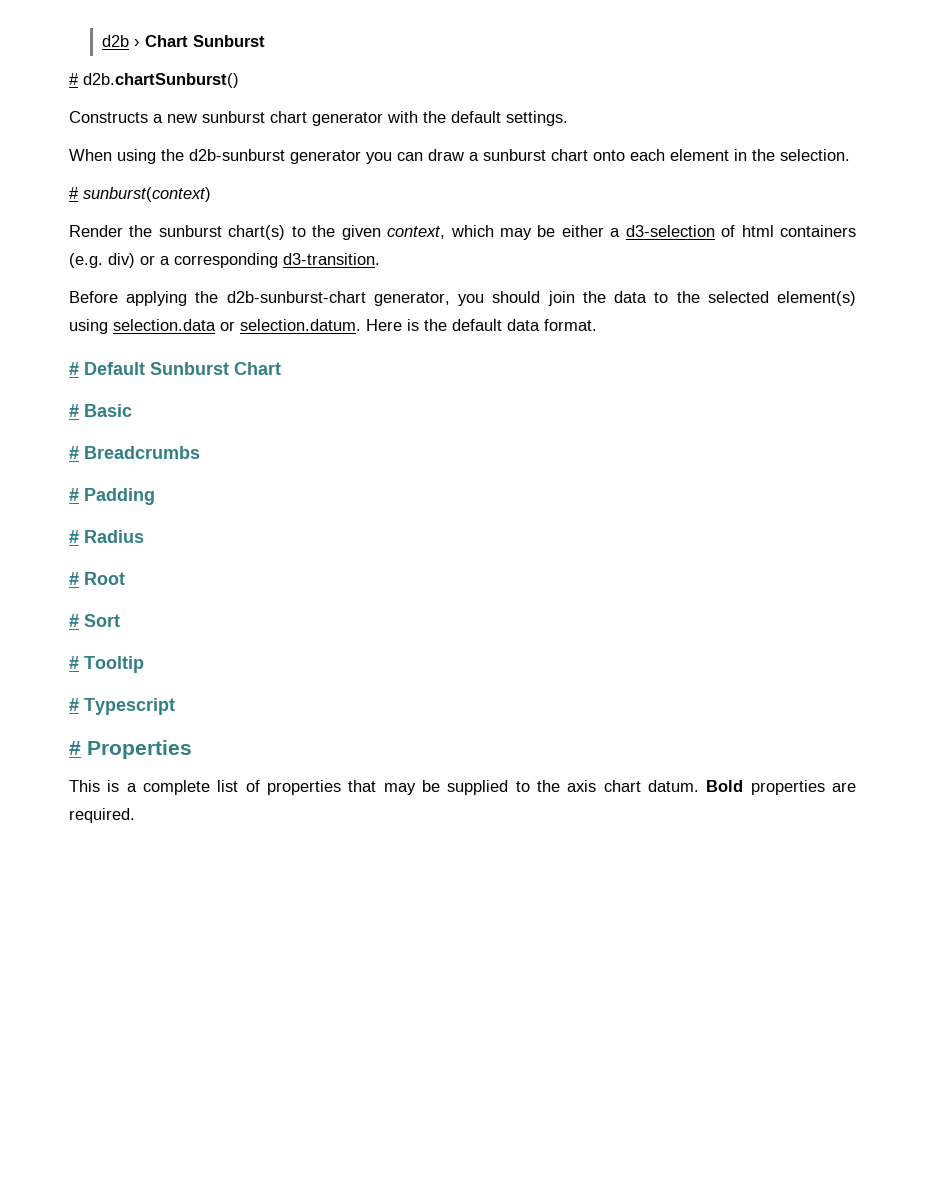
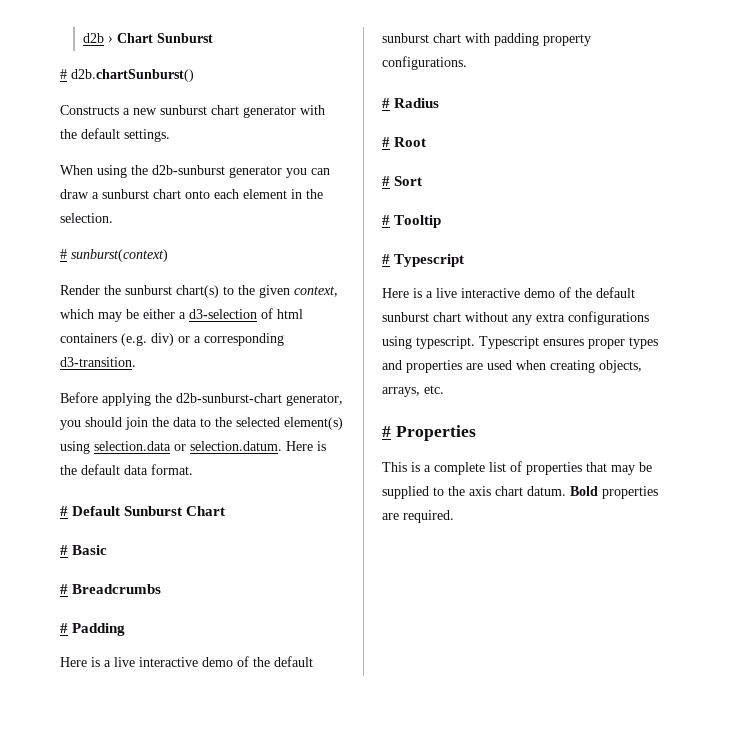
+ Here is a live interactive demo of the default sunburst chart with padding property configurations.
+ Here is a live interactive demo of the default sunburst chart without any extra configurations using typescript. Typescript ensures proper types and properties are used when creating objects, arrays, etc.

